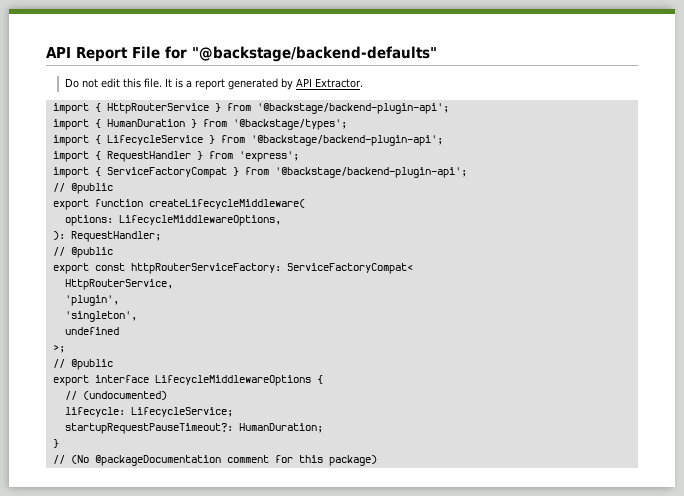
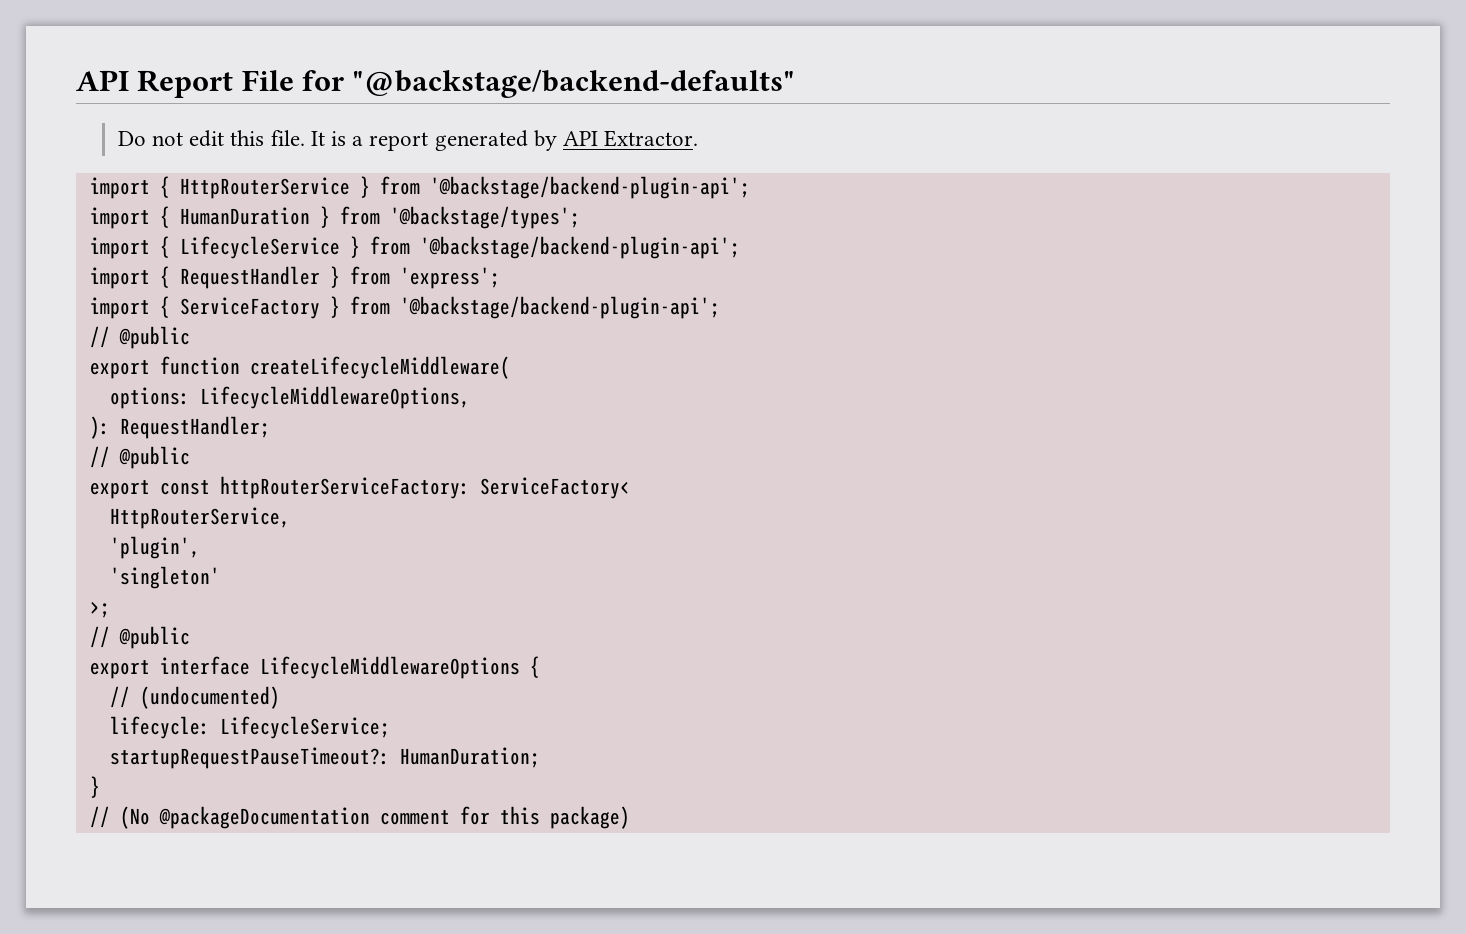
- import { ServiceFactoryCompat } from '@backstage/backend-plugin-api';
+ import { ServiceFactory } from '@backstage/backend-plugin-api';
- export const httpRouterServiceFactory: ServiceFactoryCompat<
+ export const httpRouterServiceFactory: ServiceFactory<
- 'singleton',
- undefined
+ 'singleton'

